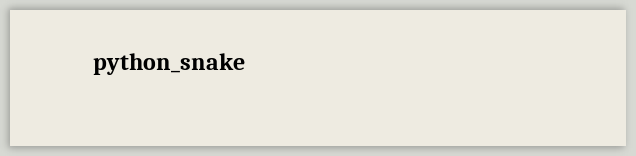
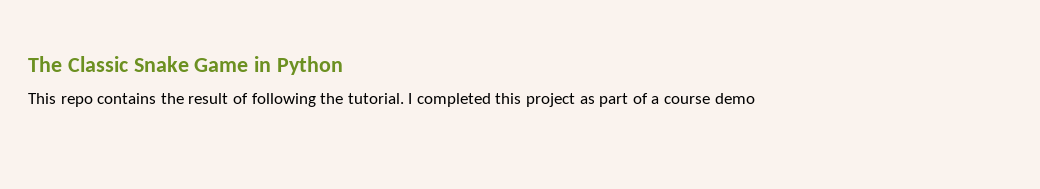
- python_snake
+ The Classic Snake Game in Python
+ This repo contains the result of following the tutorial. I completed this project as part of a course demo

